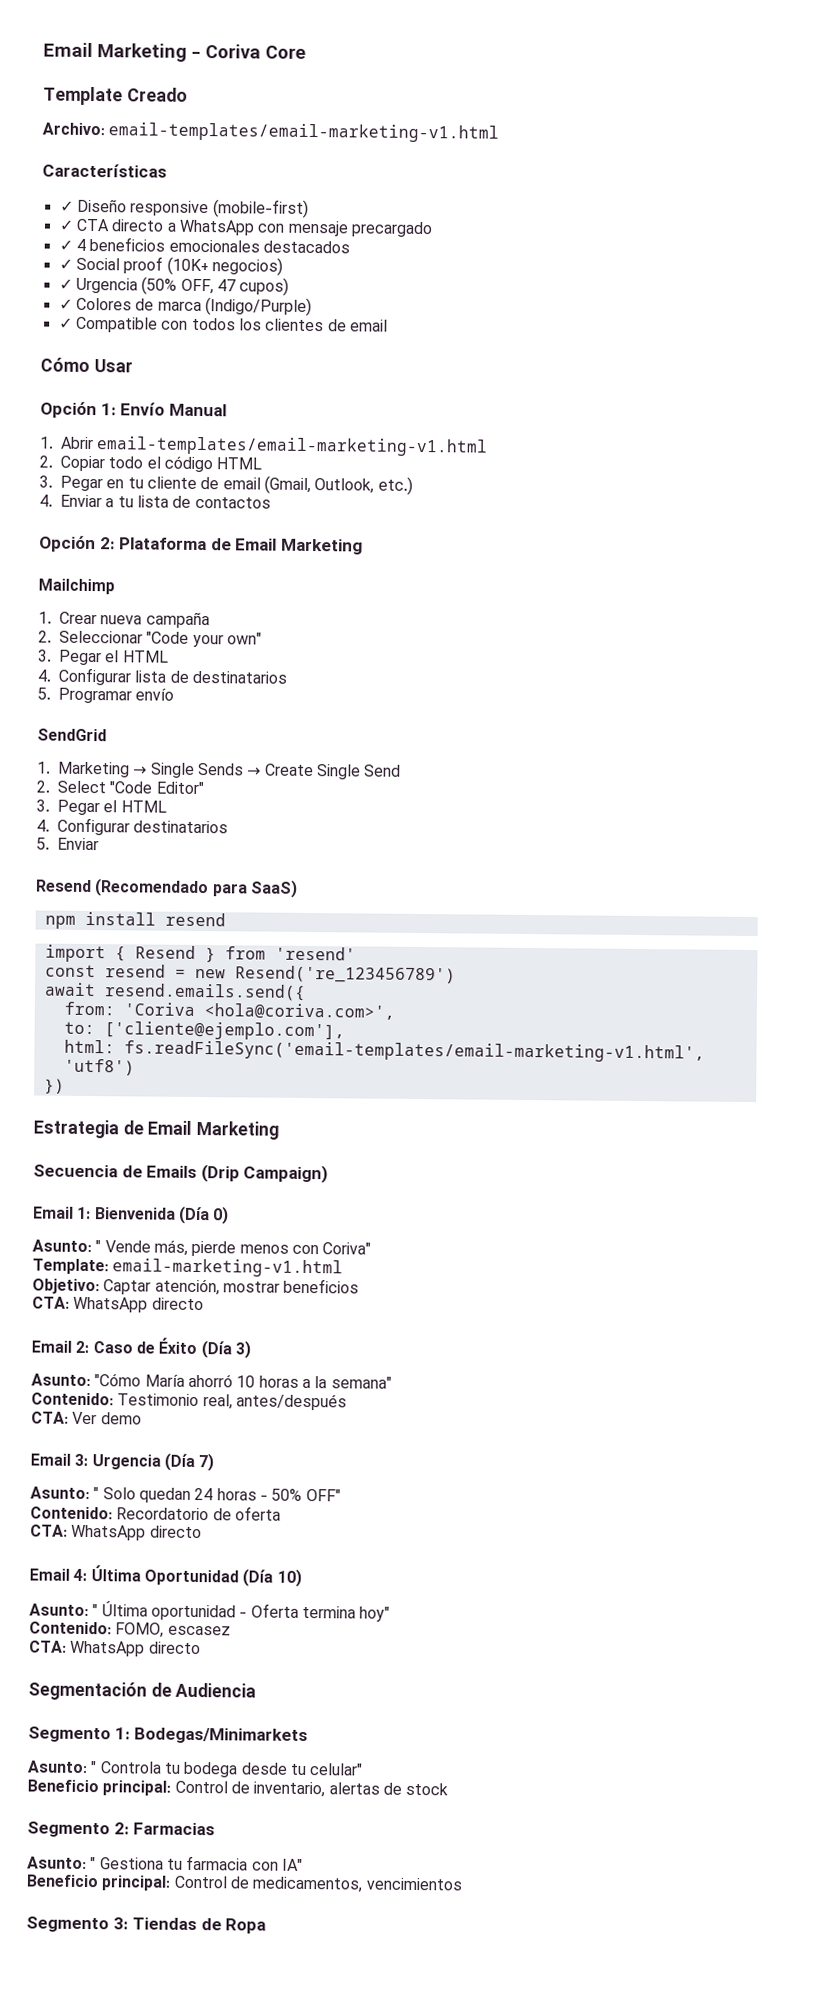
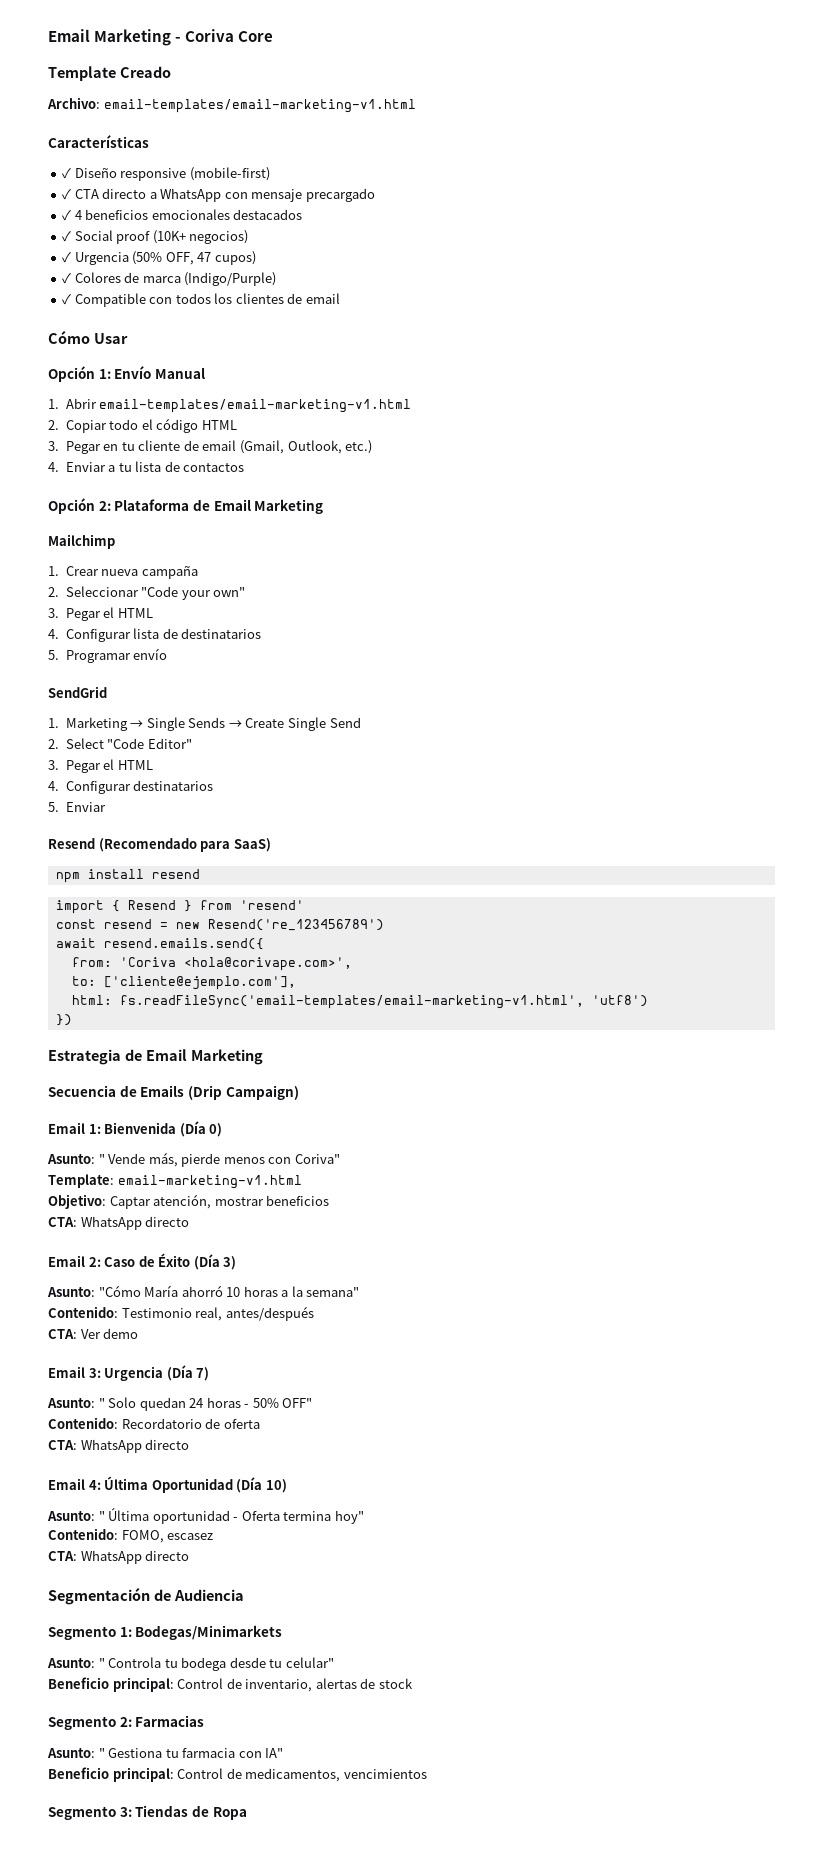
- from: 'Coriva <hola@coriva.com>',
+ from: 'Coriva <hola@corivape.com>',

